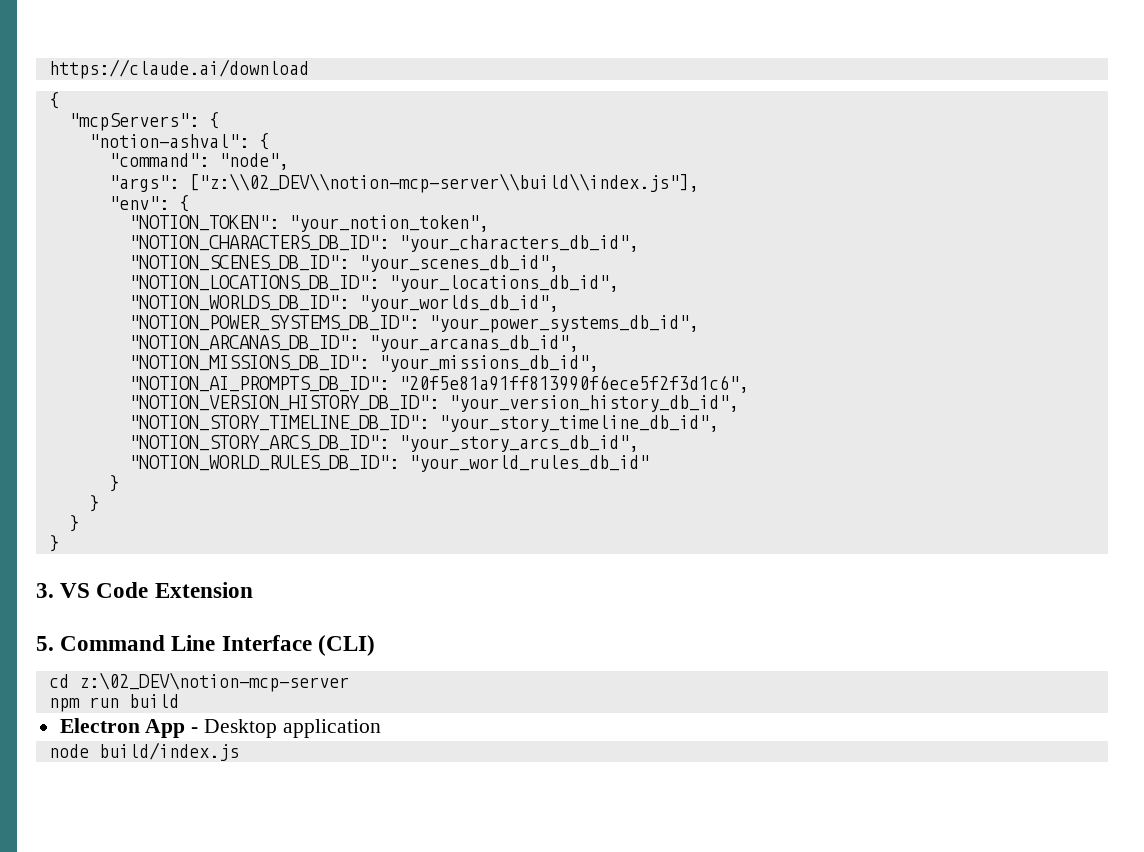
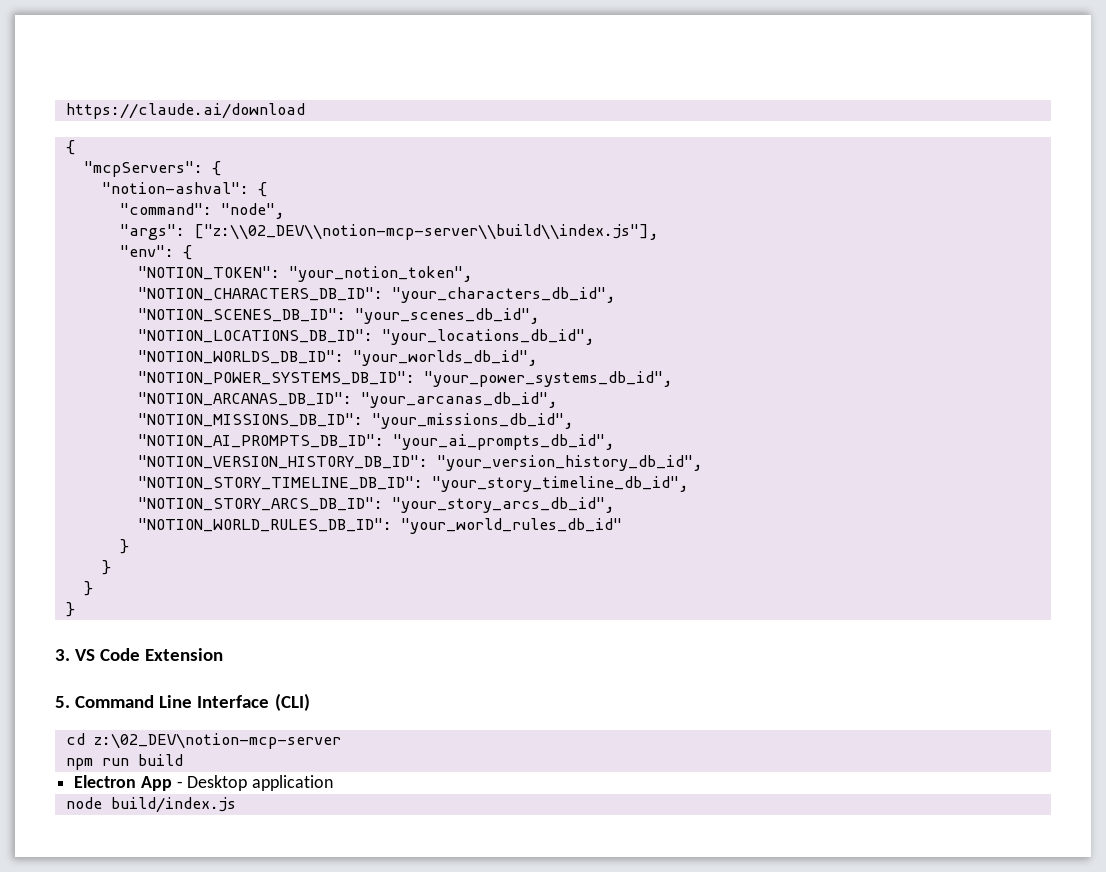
- "NOTION_AI_PROMPTS_DB_ID": "20f5e81a91ff813990f6ece5f2f3d1c6",
+ "NOTION_AI_PROMPTS_DB_ID": "your_ai_prompts_db_id",

